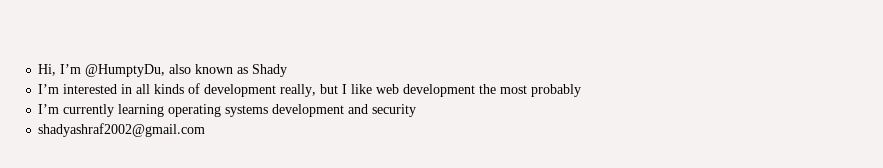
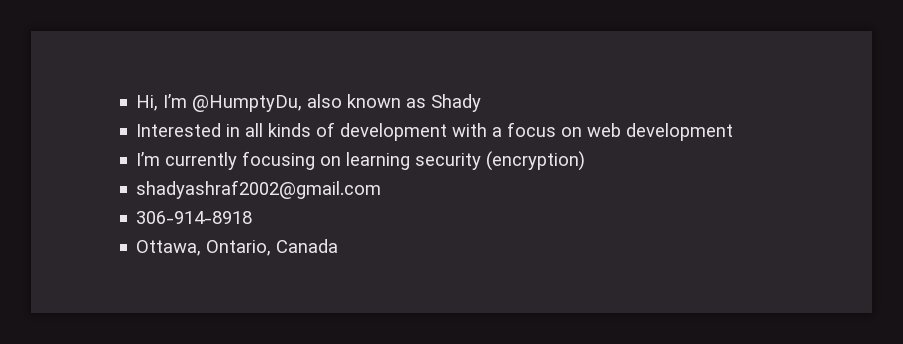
- I’m interested in all kinds of development really, but I like web development the most probably
+ Interested in all kinds of development with a focus on web development
- I’m currently learning operating systems development and security
+ I’m currently focusing on learning security (encryption)
+ 306-914-8918
+ Ottawa, Ontario, Canada

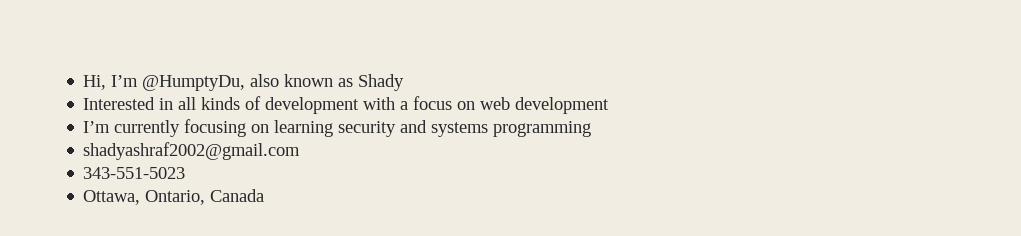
- I’m currently focusing on learning security (encryption)
+ I’m currently focusing on learning security and systems programming
- 306-914-8918
+ 343-551-5023

